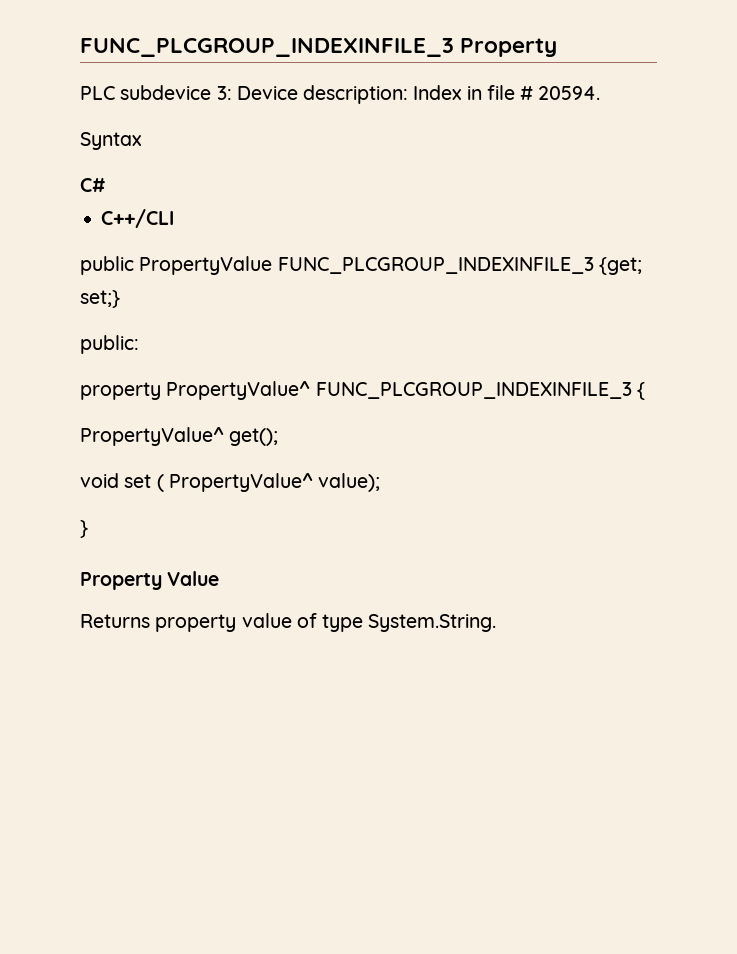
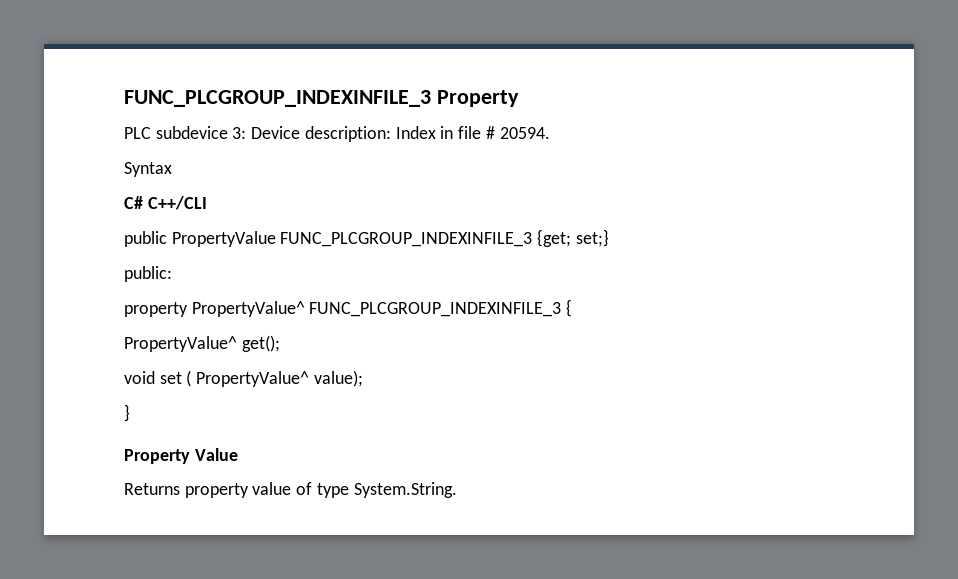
- C#
- C++/CLI
+ C# C++/CLI

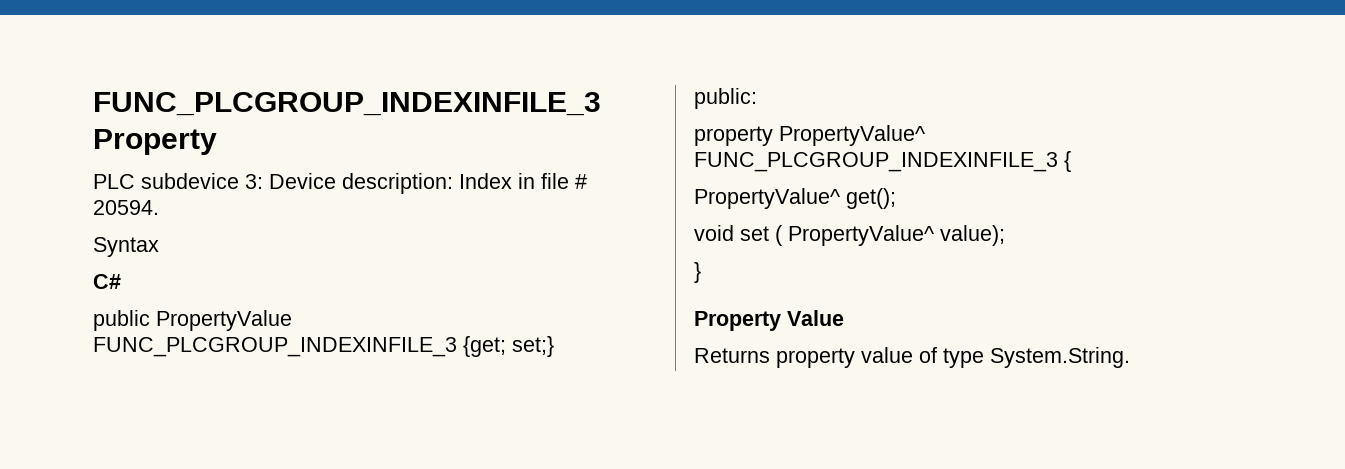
- C# C++/CLI
+ C#

